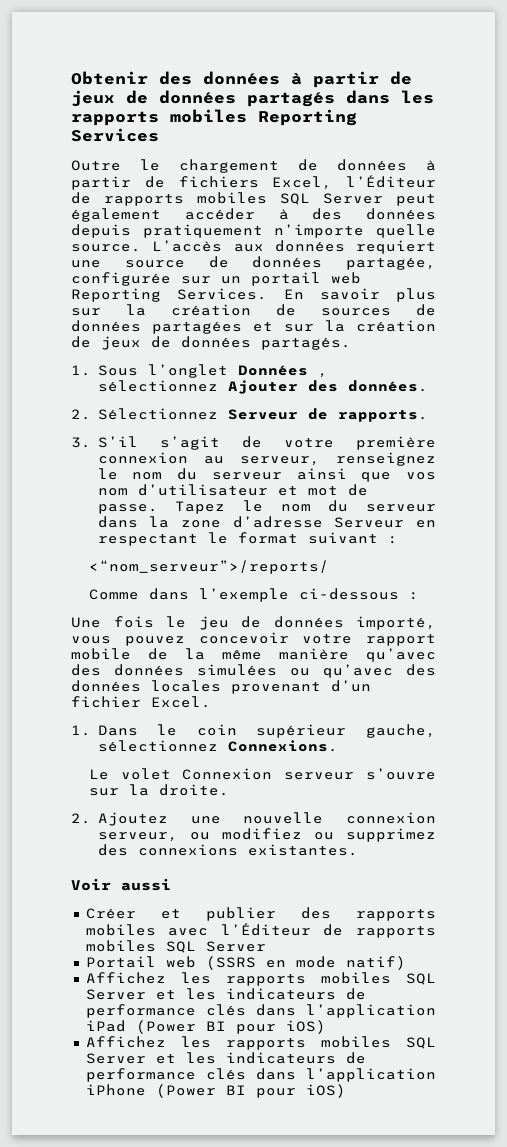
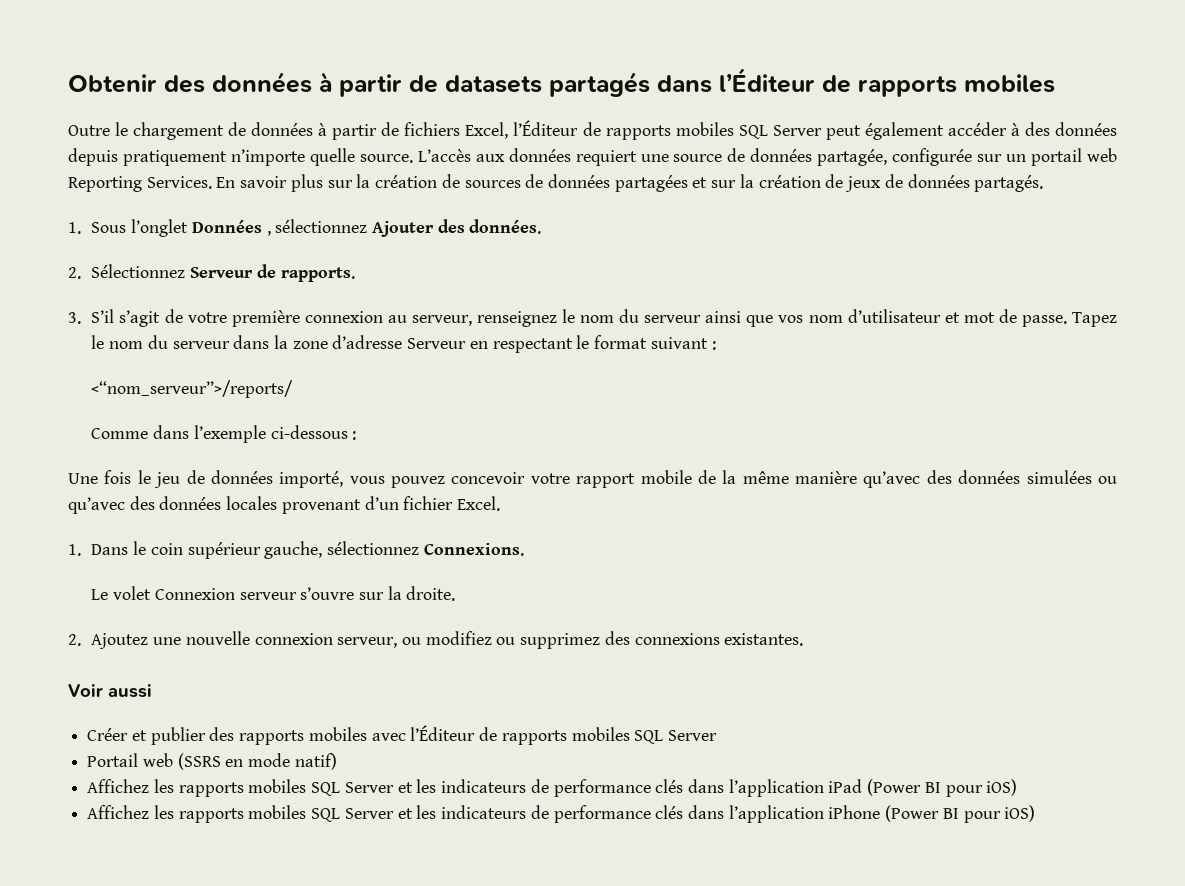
- Obtenir des données à partir de jeux de données partagés dans les rapports mobiles Reporting Services
+ Obtenir des données à partir de datasets partagés dans l’Éditeur de rapports mobiles

